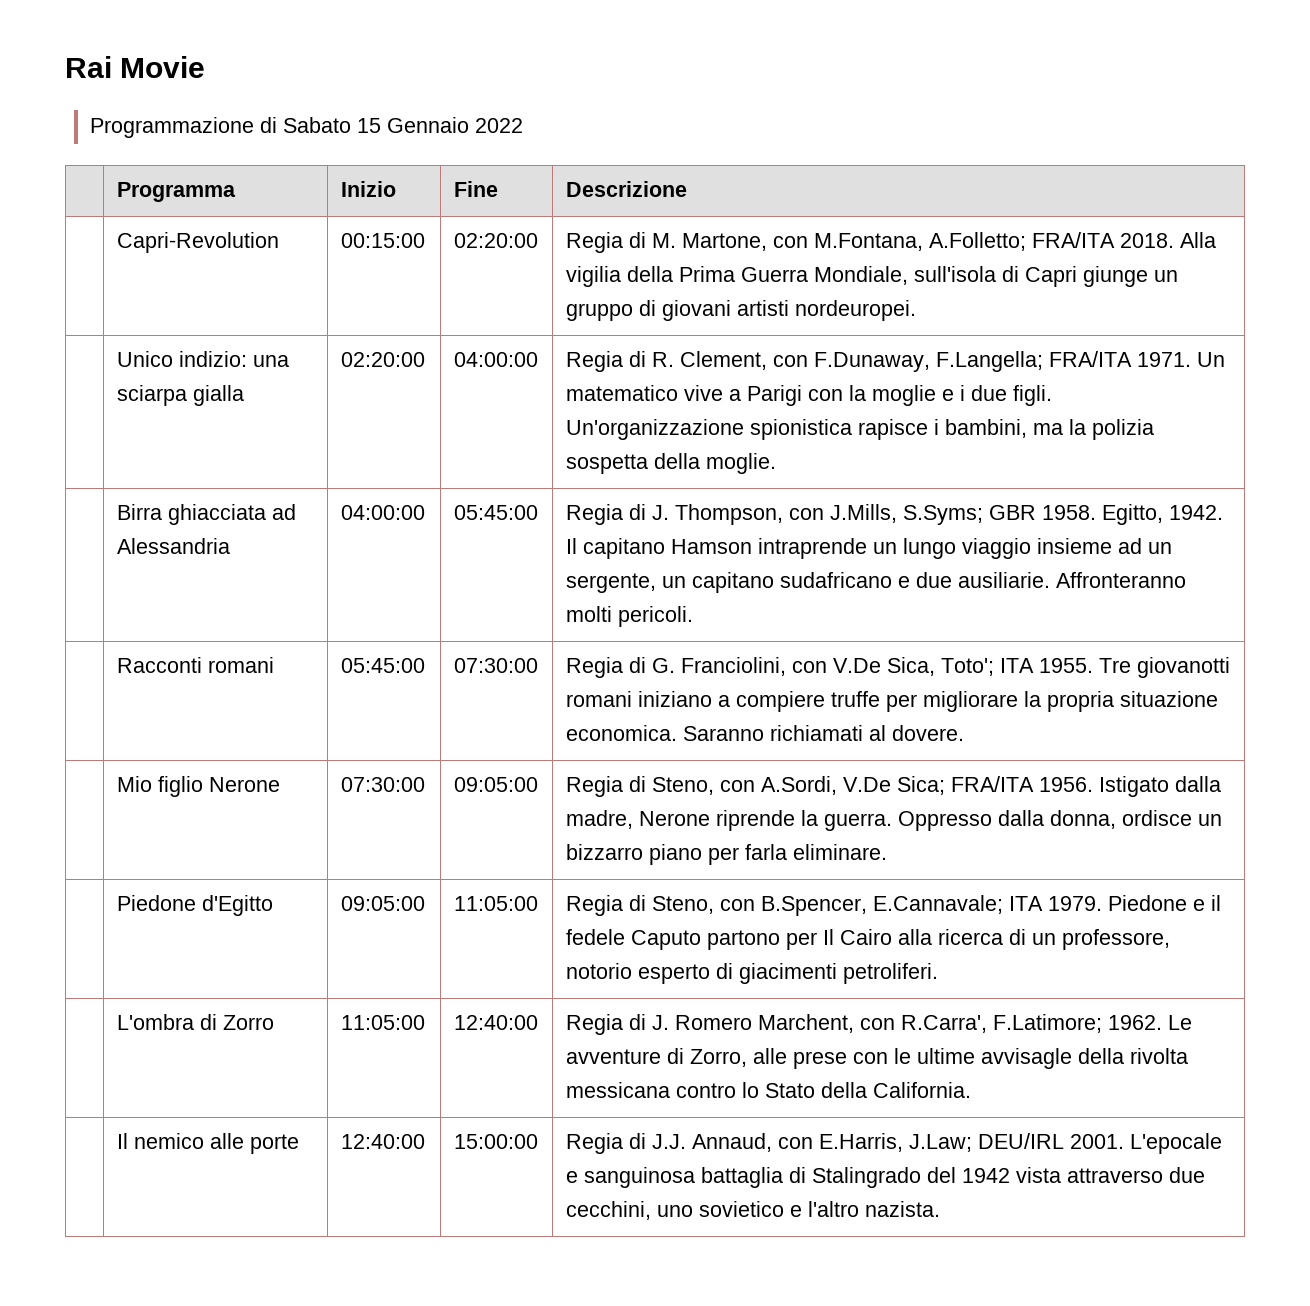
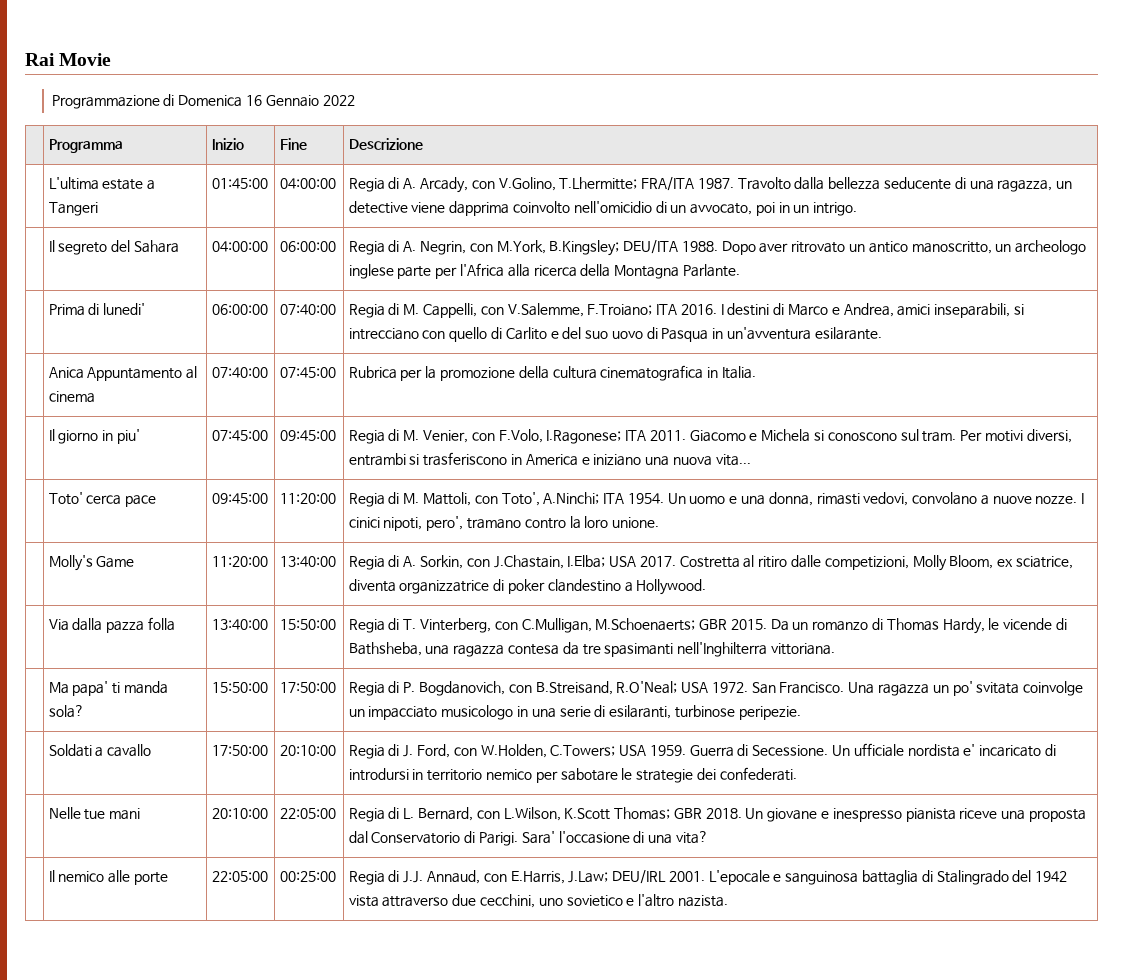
- Programmazione di Sabato 15 Gennaio 2022
+ Programmazione di Domenica 16 Gennaio 2022
- | Capri-Revolution | 00:15:00 | 02:20:00 | Regia di M. Martone, con M.Fontana, A.Folletto; FRA/ITA 2018. Alla vigilia della Prima Guerra Mondiale, sull'isola di Capri giunge un gruppo di giovani artisti nordeuropei.
- | Unico indizio: una sciarpa gialla | 02:20:00 | 04:00:00 | Regia di R. Clement, con F.Dunaway, F.Langella; FRA/ITA 1971. Un matematico vive a Parigi con la moglie e i due figli. Un'organizzazione spionistica rapisce i bambini, ma la polizia sospetta della moglie.
- | Birra ghiacciata ad Alessandria | 04:00:00 | 05:45:00 | Regia di J. Thompson, con J.Mills, S.Syms; GBR 1958. Egitto, 1942. Il capitano Hamson intraprende un lungo viaggio insieme ad un sergente, un capitano sudafricano e due ausiliarie. Affronteranno molti pericoli.
- | Racconti romani | 05:45:00 | 07:30:00 | Regia di G. Franciolini, con V.De Sica, Toto'; ITA 1955. Tre giovanotti romani iniziano a compiere truffe per migliorare la propria situazione economica. Saranno richiamati al dovere.
- | Mio figlio Nerone | 07:30:00 | 09:05:00 | Regia di Steno, con A.Sordi, V.De Sica; FRA/ITA 1956. Istigato dalla madre, Nerone riprende la guerra. Oppresso dalla donna, ordisce un bizzarro piano per farla eliminare.
- | Piedone d'Egitto | 09:05:00 | 11:05:00 | Regia di Steno, con B.Spencer, E.Cannavale; ITA 1979. Piedone e il fedele Caputo partono per Il Cairo alla ricerca di un professore, notorio esperto di giacimenti petroliferi.
- | L'ombra di Zorro | 11:05:00 | 12:40:00 | Regia di J. Romero Marchent, con R.Carra', F.Latimore; 1962. Le avventure di Zorro, alle prese con le ultime avvisagle della rivolta messicana contro lo Stato della California.
+ | L'ultima estate a Tangeri | 01:45:00 | 04:00:00 | Regia di A. Arcady, con V.Golino, T.Lhermitte; FRA/ITA 1987. Travolto dalla bellezza seducente di una ragazza, un detective viene dapprima coinvolto nell'omicidio di un avvocato, poi in un intrigo.
+ | Il segreto del Sahara | 04:00:00 | 06:00:00 | Regia di A. Negrin, con M.York, B.Kingsley; DEU/ITA 1988. Dopo aver ritrovato un antico manoscritto, un archeologo inglese parte per l'Africa alla ricerca della Montagna Parlante.
+ | Prima di lunedi' | 06:00:00 | 07:40:00 | Regia di M. Cappelli, con V.Salemme, F.Troiano; ITA 2016. I destini di Marco e Andrea, amici inseparabili, si intrecciano con quello di Carlito e del suo uovo di Pasqua in un'avventura esilarante.
+ | Anica Appuntamento al cinema | 07:40:00 | 07:45:00 | Rubrica per la promozione della cultura cinematografica in Italia.
+ | Il giorno in piu' | 07:45:00 | 09:45:00 | Regia di M. Venier, con F.Volo, I.Ragonese; ITA 2011. Giacomo e Michela si conoscono sul tram. Per motivi diversi, entrambi si trasferiscono in America e iniziano una nuova vita...
+ | Toto' cerca pace | 09:45:00 | 11:20:00 | Regia di M. Mattoli, con Toto', A.Ninchi; ITA 1954. Un uomo e una donna, rimasti vedovi, convolano a nuove nozze. I cinici nipoti, pero', tramano contro la loro unione.
+ | Molly's Game | 11:20:00 | 13:40:00 | Regia di A. Sorkin, con J.Chastain, I.Elba; USA 2017. Costretta al ritiro dalle competizioni, Molly Bloom, ex sciatrice, diventa organizzatrice di poker clandestino a Hollywood.
+ | Via dalla pazza folla | 13:40:00 | 15:50:00 | Regia di T. Vinterberg, con C.Mulligan, M.Schoenaerts; GBR 2015. Da un romanzo di Thomas Hardy, le vicende di Bathsheba, una ragazza contesa da tre spasimanti nell'Inghilterra vittoriana.
+ | Ma papa' ti manda sola? | 15:50:00 | 17:50:00 | Regia di P. Bogdanovich, con B.Streisand, R.O'Neal; USA 1972. San Francisco. Una ragazza un po' svitata coinvolge un impacciato musicologo in una serie di esilaranti, turbinose peripezie.
+ | Soldati a cavallo | 17:50:00 | 20:10:00 | Regia di J. Ford, con W.Holden, C.Towers; USA 1959. Guerra di Secessione. Un ufficiale nordista e' incaricato di introdursi in territorio nemico per sabotare le strategie dei confederati.
+ | Nelle tue mani | 20:10:00 | 22:05:00 | Regia di L. Bernard, con L.Wilson, K.Scott Thomas; GBR 2018. Un giovane e inespresso pianista riceve una proposta dal Conservatorio di Parigi. Sara' l'occasione di una vita?
- | Il nemico alle porte | 12:40:00 | 15:00:00 | Regia di J.J. Annaud, con E.Harris, J.Law; DEU/IRL 2001. L'epocale e sanguinosa battaglia di Stalingrado del 1942 vista attraverso due cecchini, uno sovietico e l'altro nazista.
+ | Il nemico alle porte | 22:05:00 | 00:25:00 | Regia di J.J. Annaud, con E.Harris, J.Law; DEU/IRL 2001. L'epocale e sanguinosa battaglia di Stalingrado del 1942 vista attraverso due cecchini, uno sovietico e l'altro nazista.

